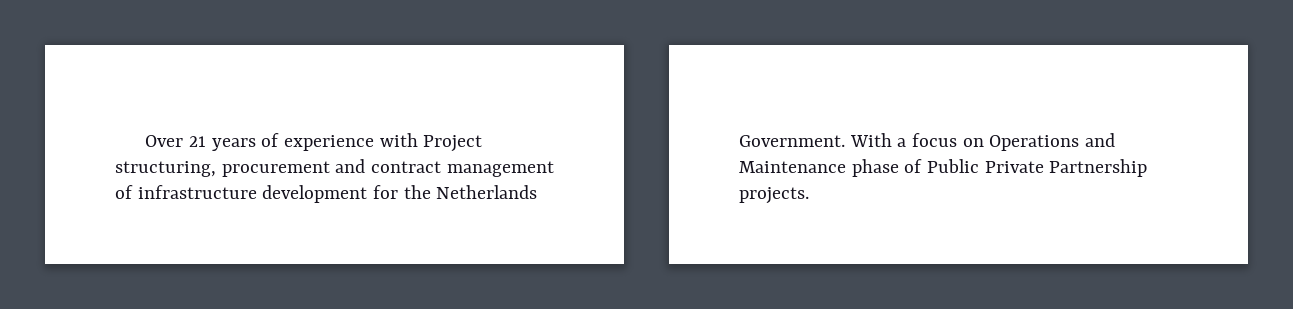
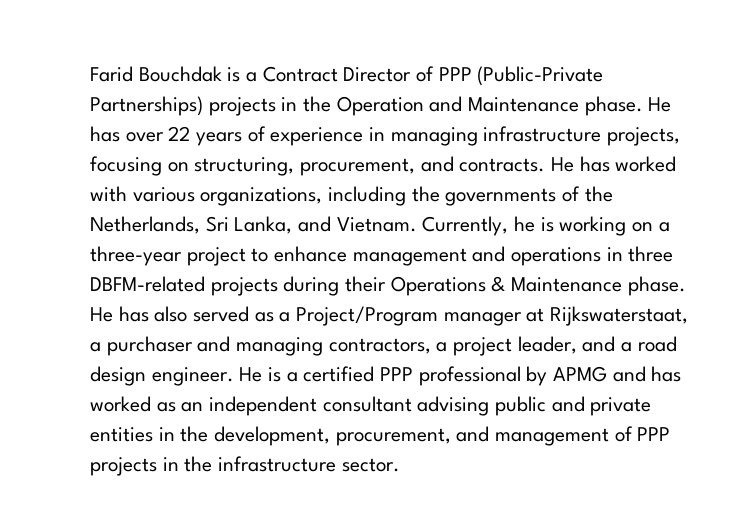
- Over 21 years of experience with Project structuring, procurement and contract management of infrastructure development for the Netherlands Government. With a focus on Operations and Maintenance phase of Public Private Partnership projects.
+ Farid Bouchdak is a Contract Director of PPP (Public-Private Partnerships) projects in the Operation and Maintenance phase. He has over 22 years of experience in managing infrastructure projects, focusing on structuring, procurement, and contracts. He has worked with various organizations, including the governments of the Netherlands, Sri Lanka, and Vietnam. Currently, he is working on a three-year project to enhance management and operations in three DBFM-related projects during their Operations & Maintenance phase. He has also served as a Project/Program manager at Rijkswaterstaat, a purchaser and managing contractors, a project leader, and a road design engineer. He is a certified PPP professional by APMG and has worked as an independent consultant advising public and private entities in the development, procurement, and management of PPP projects in the infrastructure sector.

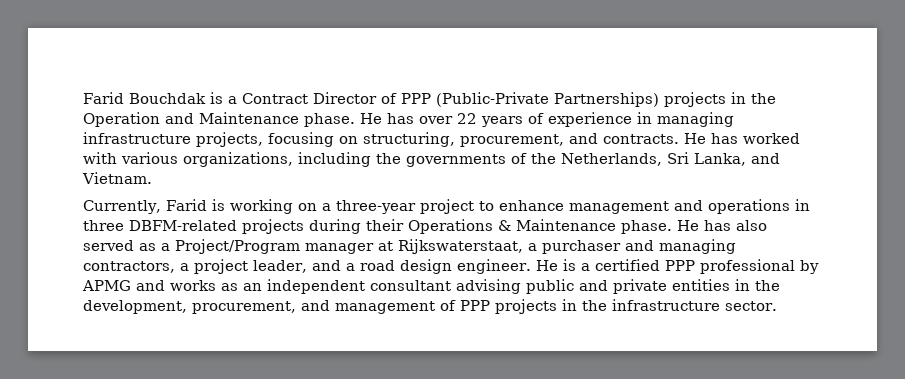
- He has worked with various organizations, including the governments of the Netherlands, Sri Lanka, and Vietnam. Currently, he is working on a three-year project to enhance management and operations in three DBFM-related projects during their Operations & Maintenance phase.
+ He has worked with various organizations, including the governments of the Netherlands, Sri Lanka, and Vietnam.
+ Currently, Farid is working on a three-year project to enhance management and operations in three DBFM-related projects during their Operations & Maintenance phase.
- He is a certified PPP professional by APMG and has worked as an independent consultant advising public and private entities in the development, procurement, and management of PPP projects in the infrastructure sector.
+ He is a certified PPP professional by APMG and works as an independent consultant advising public and private entities in the development, procurement, and management of PPP projects in the infrastructure sector.

